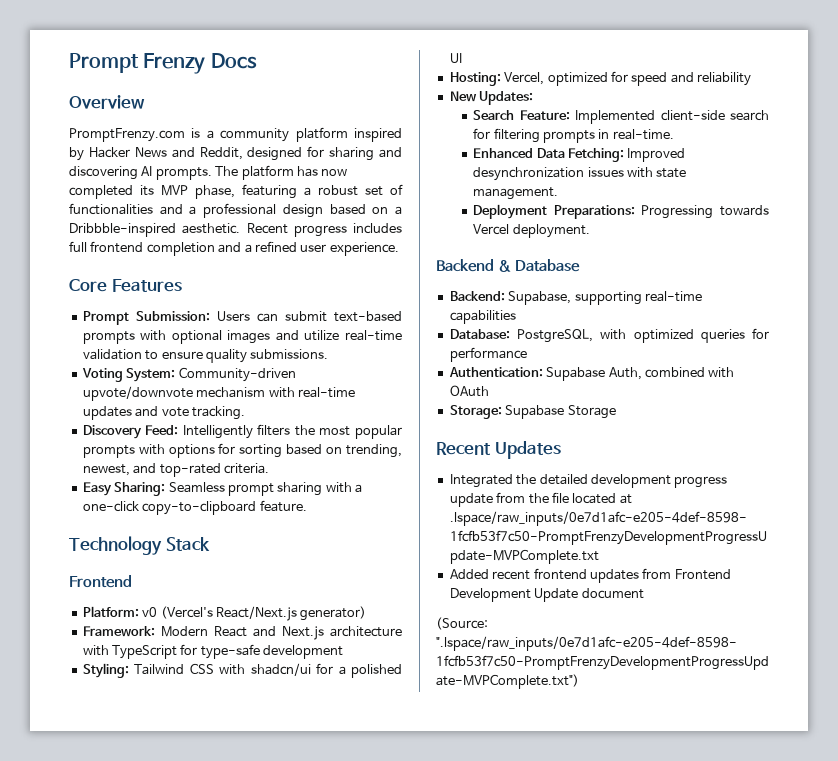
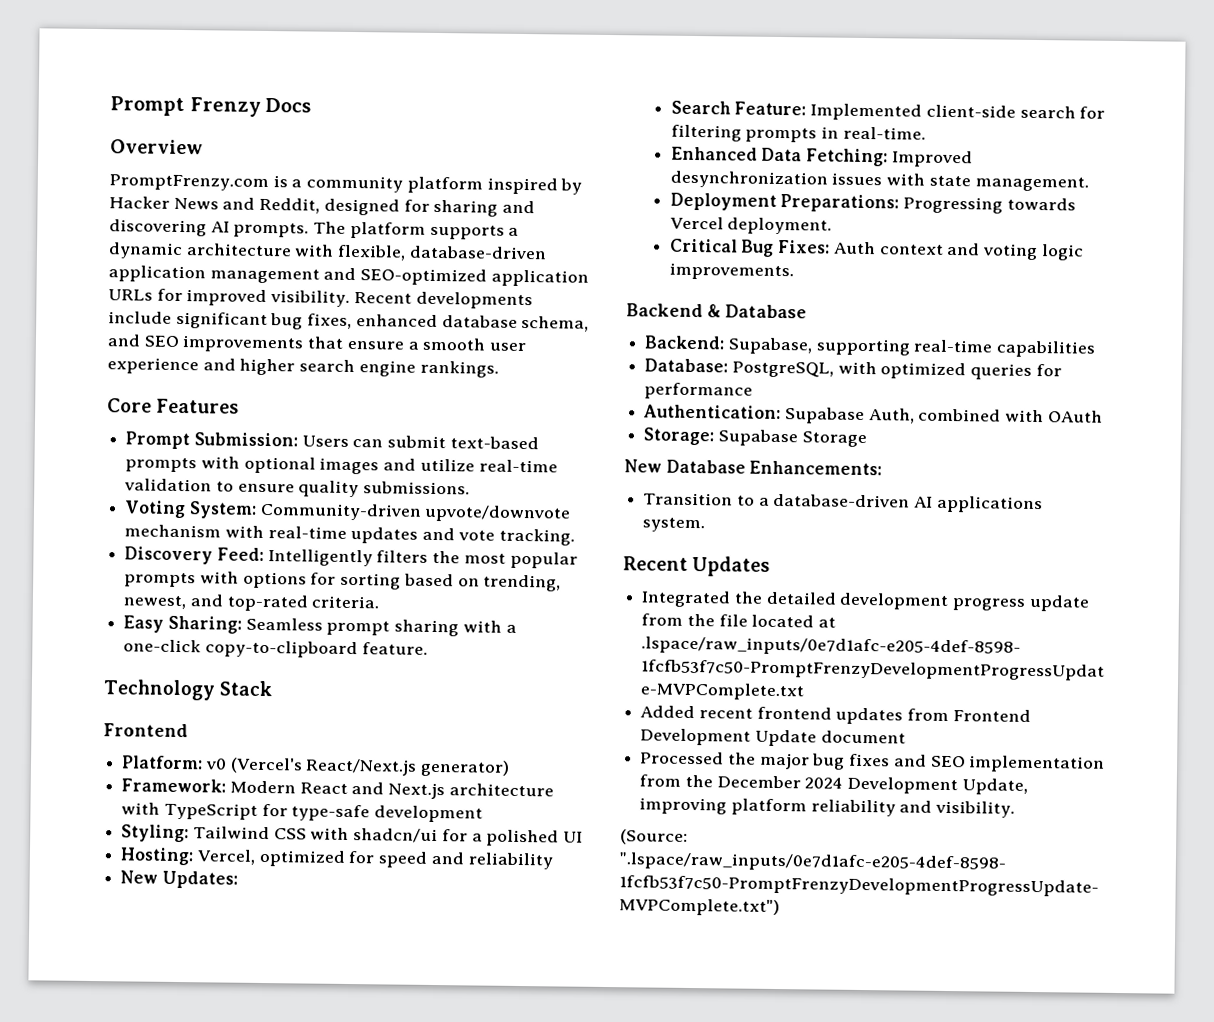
- The platform has now completed its MVP phase, featuring a robust set of functionalities and a professional design based on a Dribbble-inspired aesthetic. Recent progress includes full frontend completion and a refined user experience.
+ The platform supports a dynamic architecture with flexible, database-driven application management and SEO-optimized application URLs for improved visibility. Recent developments include significant bug fixes, enhanced database schema, and SEO improvements that ensure a smooth user experience and higher search engine rankings.
+ Critical Bug Fixes: Auth context and voting logic improvements.
+ New Database Enhancements:
+ Transition to a database-driven AI applications system.
+ Processed the major bug fixes and SEO implementation from the December 2024 Development Update, improving platform reliability and visibility.

